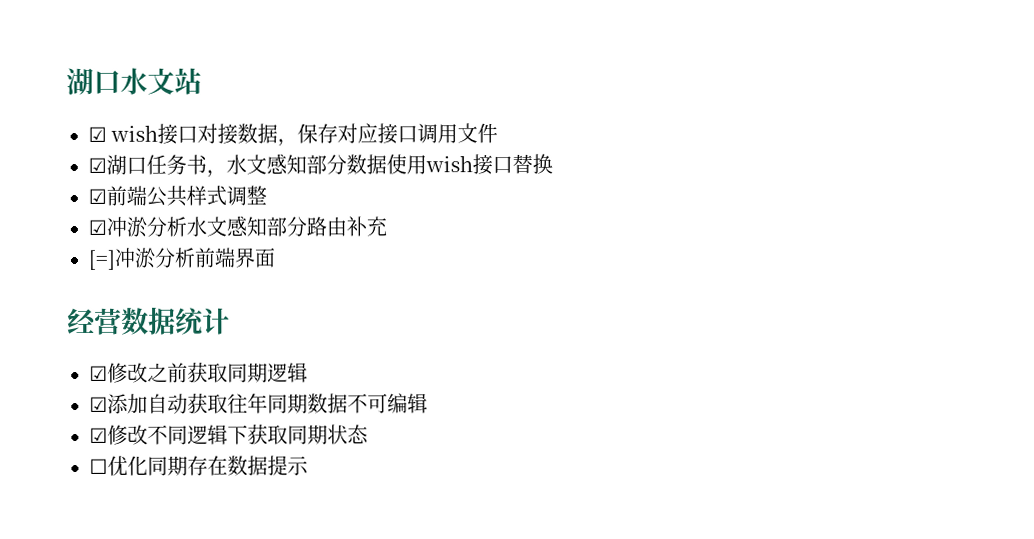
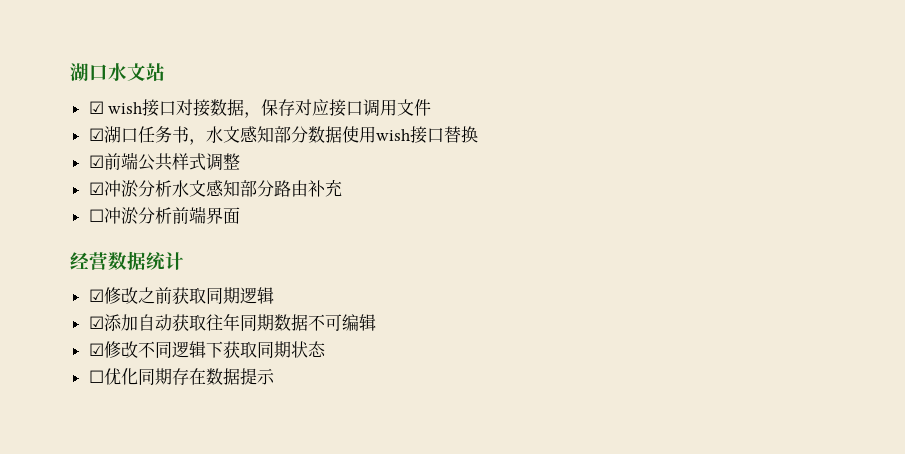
- [=]冲淤分析前端界面
+ ☐冲淤分析前端界面

